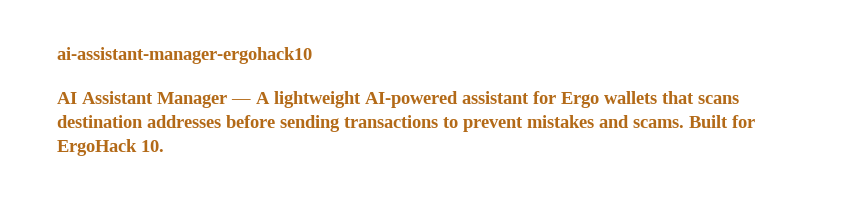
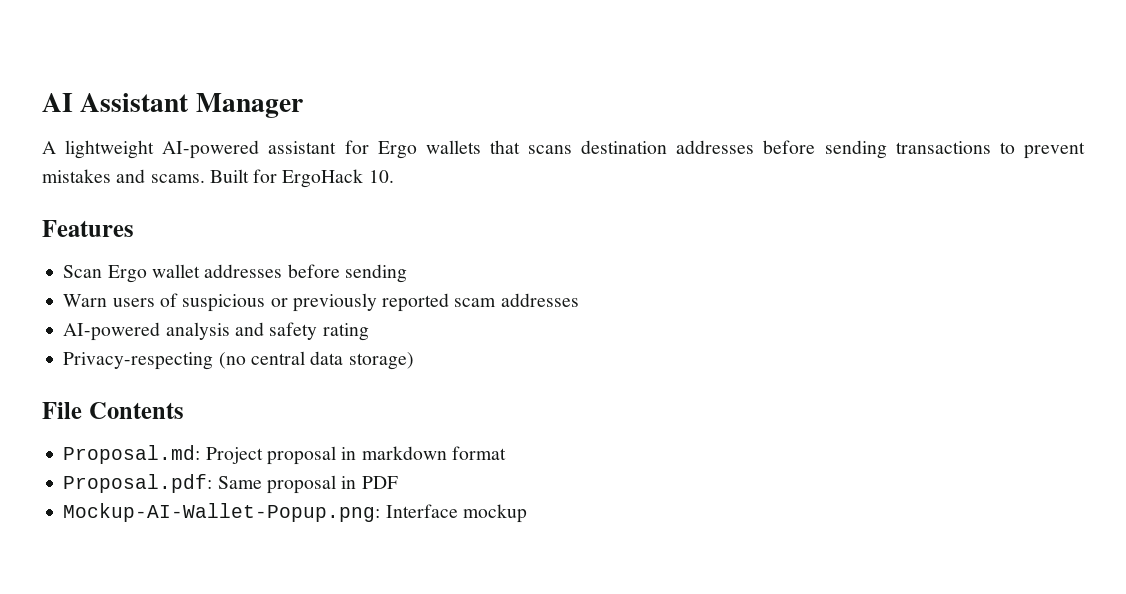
- ai-assistant-manager-ergohack10
- AI Assistant Manager — A lightweight AI-powered assistant for Ergo wallets that scans destination addresses before sending transactions to prevent mistakes and scams.
+ AI Assistant Manager
+ A lightweight AI-powered assistant for Ergo wallets that scans destination addresses before sending transactions to prevent mistakes and scams.
+ Features
+ Scan Ergo wallet addresses before sending
+ Warn users of suspicious or previously reported scam addresses
+ AI-powered analysis and safety rating
+ Privacy-respecting (no central data storage)
+ File Contents
+ Proposal.md: Project proposal in markdown format
+ Proposal.pdf: Same proposal in PDF
+ Mockup-AI-Wallet-Popup.png: Interface mockup

